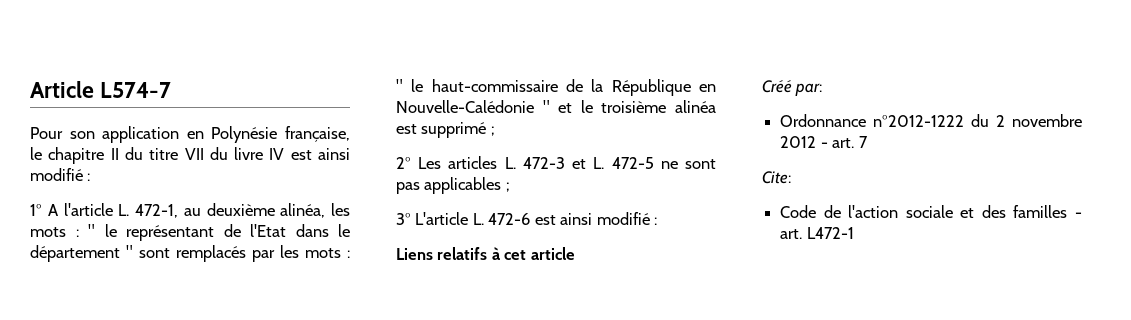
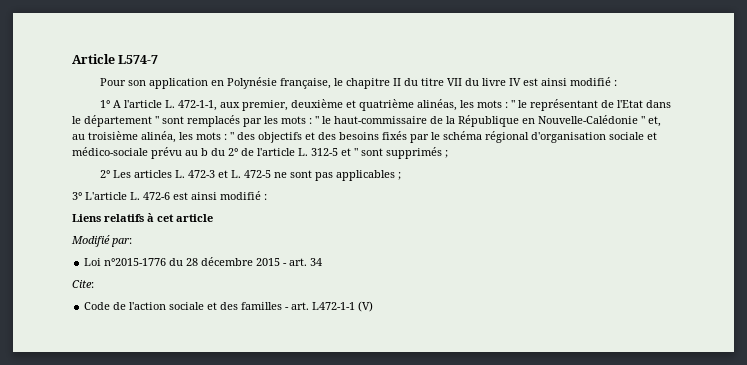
- 1° A l'article L. 472-1, au deuxième alinéa, les mots : " le représentant de l'Etat dans le département " sont remplacés par les mots : " le haut-commissaire de la République en Nouvelle-Calédonie " et le troisième alinéa est supprimé ;
+ 1° A l'article L. 472-1-1, aux premier, deuxième et quatrième alinéas, les mots : " le représentant de l'Etat dans le département " sont remplacés par les mots : " le haut-commissaire de la République en Nouvelle-Calédonie " et, au troisième alinéa, les mots : " des objectifs et des besoins fixés par le schéma régional d'organisation sociale et médico-sociale prévu au b du 2° de l'article L. 312-5 et " sont supprimés ;
- Créé par:
+ Modifié par:
- Ordonnance n°2012-1222 du 2 novembre 2012 - art. 7
+ Loi n°2015-1776 du 28 décembre 2015 - art. 34
- Code de l'action sociale et des familles - art. L472-1
+ Code de l'action sociale et des familles - art. L472-1-1 (V)

